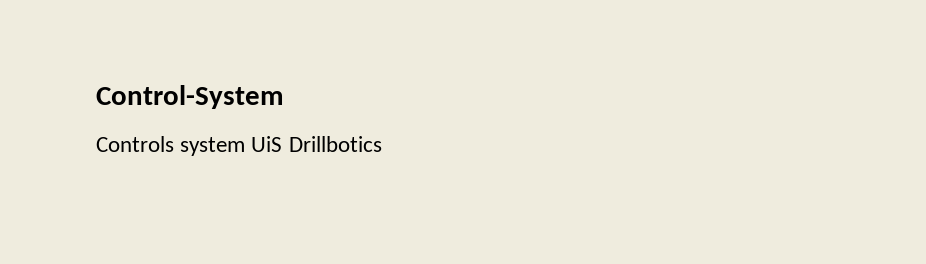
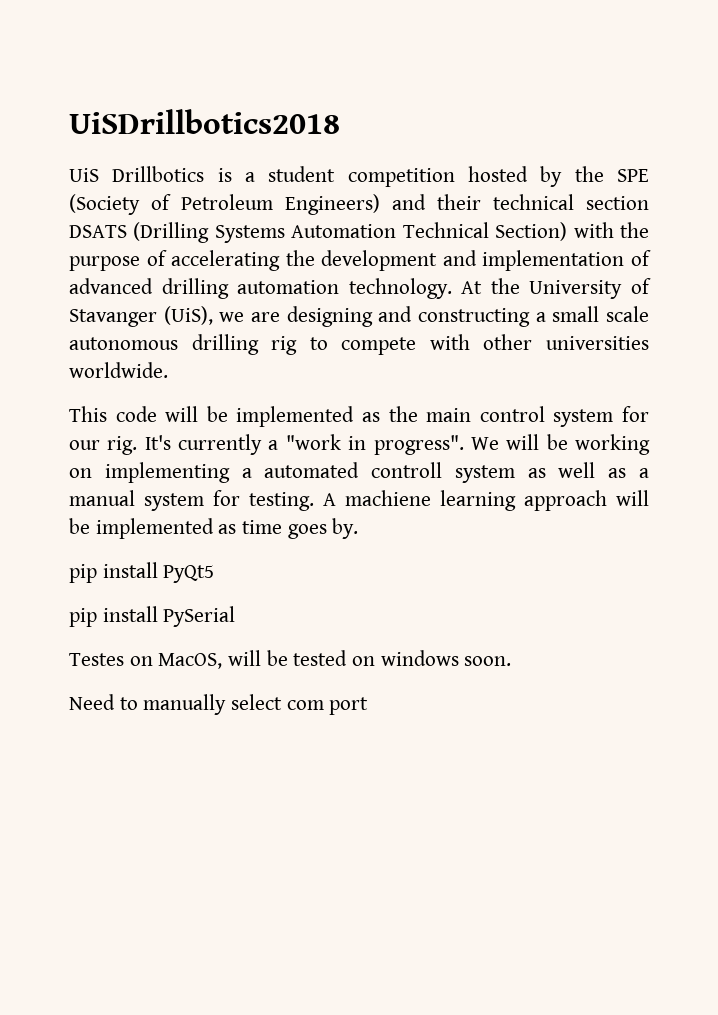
- Control-System
- Controls system UiS Drillbotics
+ UiSDrillbotics2018
+ UiS Drillbotics is a student competition hosted by the SPE (Society of Petroleum Engineers) and their technical section DSATS (Drilling Systems Automation Technical Section) with the purpose of accelerating the development and implementation of advanced drilling automation technology. At the University of Stavanger (UiS), we are designing and constructing a small scale autonomous drilling rig to compete with other universities worldwide.
+ This code will be implemented as the main control system for our rig. It's currently a "work in progress". We will be working on implementing a automated controll system as well as a manual system for testing. A machiene learning approach will be implemented as time goes by.
+ pip install PyQt5
+ pip install PySerial
+ Testes on MacOS, will be tested on windows soon.
+ Need to manually select com port

